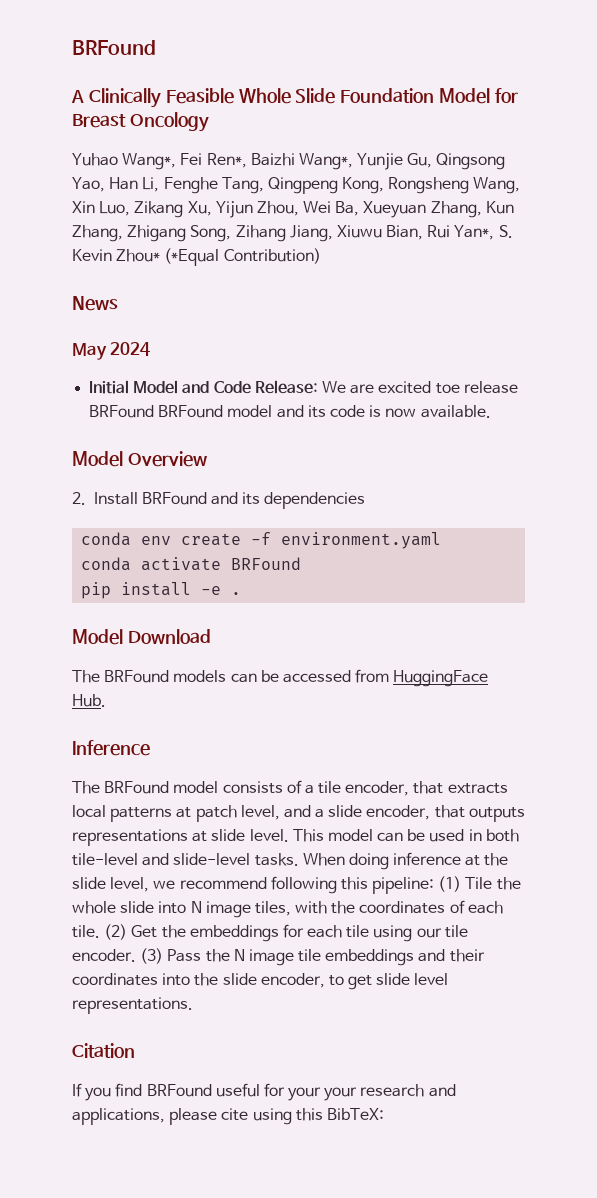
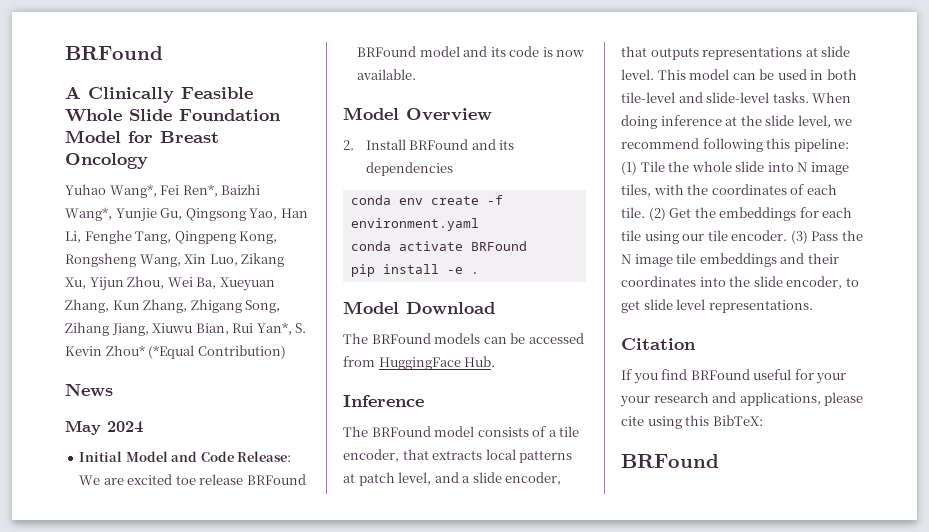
  If you find BRFound useful for your your research and applications, please cite using this BibTeX:
+ BRFound

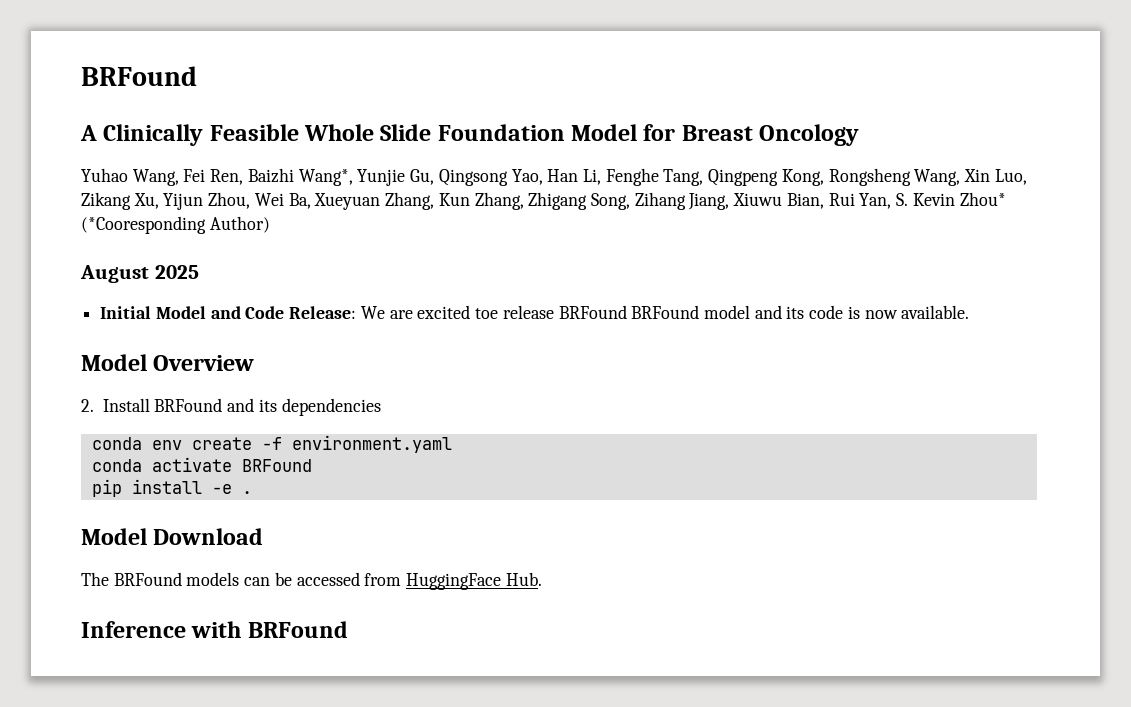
- Yuhao Wang*, Fei Ren*, Baizhi Wang*, Yunjie Gu, Qingsong Yao, Han Li, Fenghe Tang, Qingpeng Kong, Rongsheng Wang, Xin Luo, Zikang Xu, Yijun Zhou, Wei Ba, Xueyuan Zhang, Kun Zhang, Zhigang Song, Zihang Jiang, Xiuwu Bian, Rui Yan*, S. Kevin Zhou* (*Equal Contribution)
- News
- May 2024
+ Yuhao Wang, Fei Ren, Baizhi Wang*, Yunjie Gu, Qingsong Yao, Han Li, Fenghe Tang, Qingpeng Kong, Rongsheng Wang, Xin Luo, Zikang Xu, Yijun Zhou, Wei Ba, Xueyuan Zhang, Kun Zhang, Zhigang Song, Zihang Jiang, Xiuwu Bian, Rui Yan, S. Kevin Zhou* (*Cooresponding Author)
+ August 2025
- Inference
- The BRFound model consists of a tile encoder, that extracts local patterns at patch level, and a slide encoder, that outputs representations at slide level. This model can be used in both tile-level and slide-level tasks. When doing inference at the slide level, we recommend following this pipeline: (1) Tile the whole slide into N image tiles, with the coordinates of each tile. (2) Get the embeddings for each tile using our tile encoder. (3) Pass the N image tile embeddings and their coordinates into the slide encoder, to get slide level representations.
- Citation
- If you find BRFound useful for your your research and applications, please cite using this BibTeX:
- BRFound
+ Inference with BRFound

